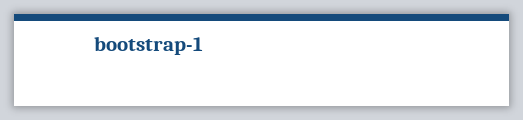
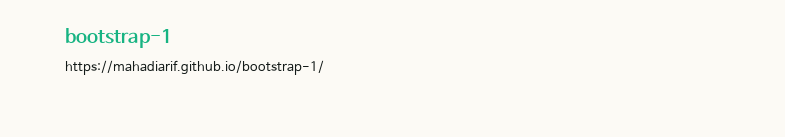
+ https://mahadiarif.github.io/bootstrap-1/

